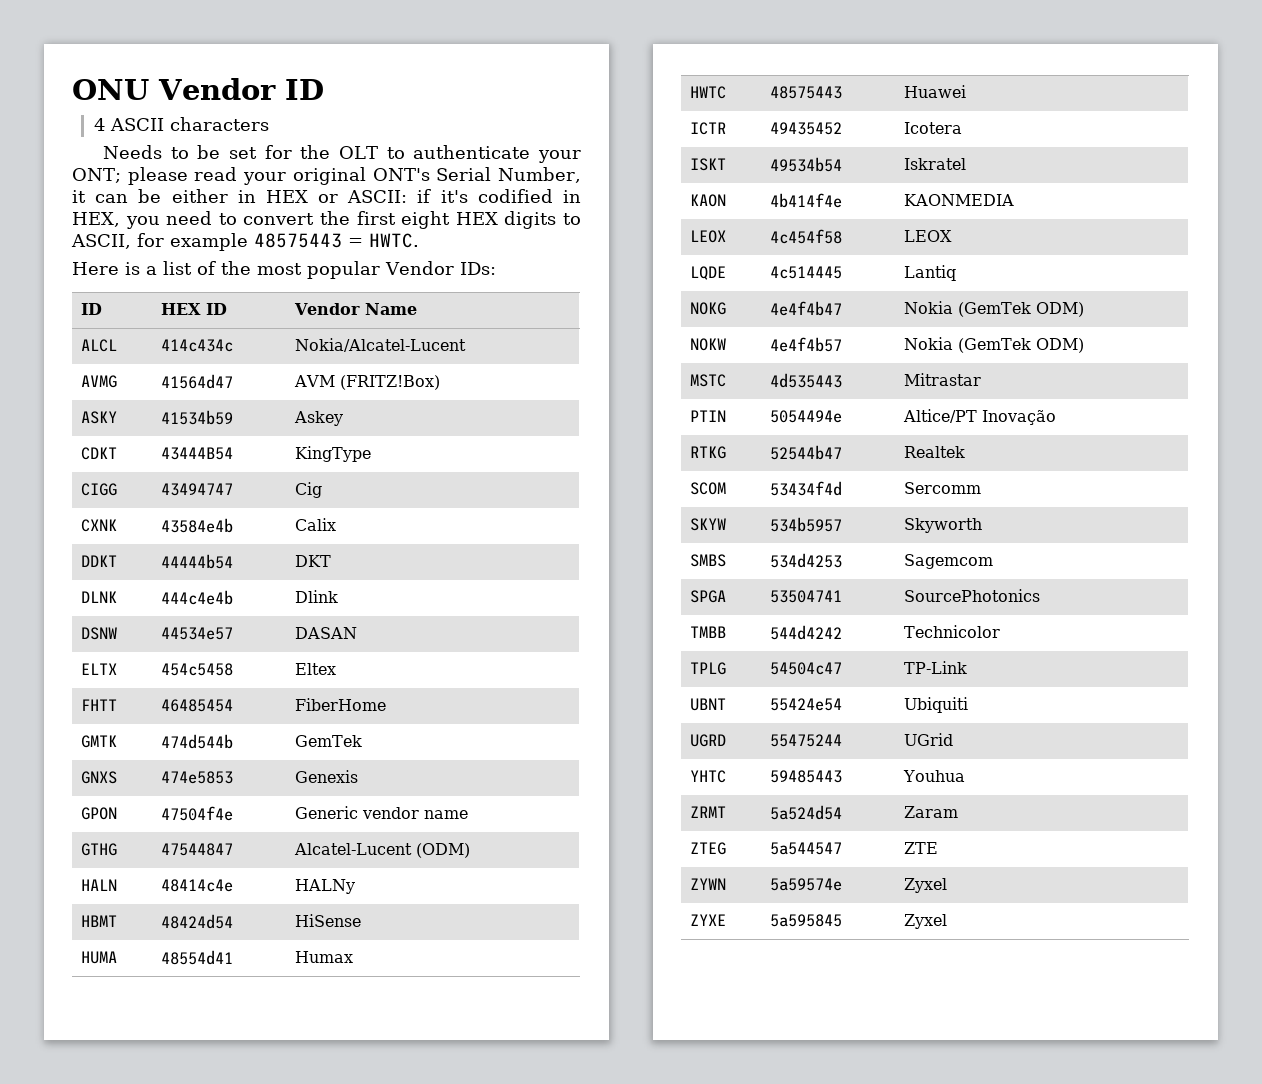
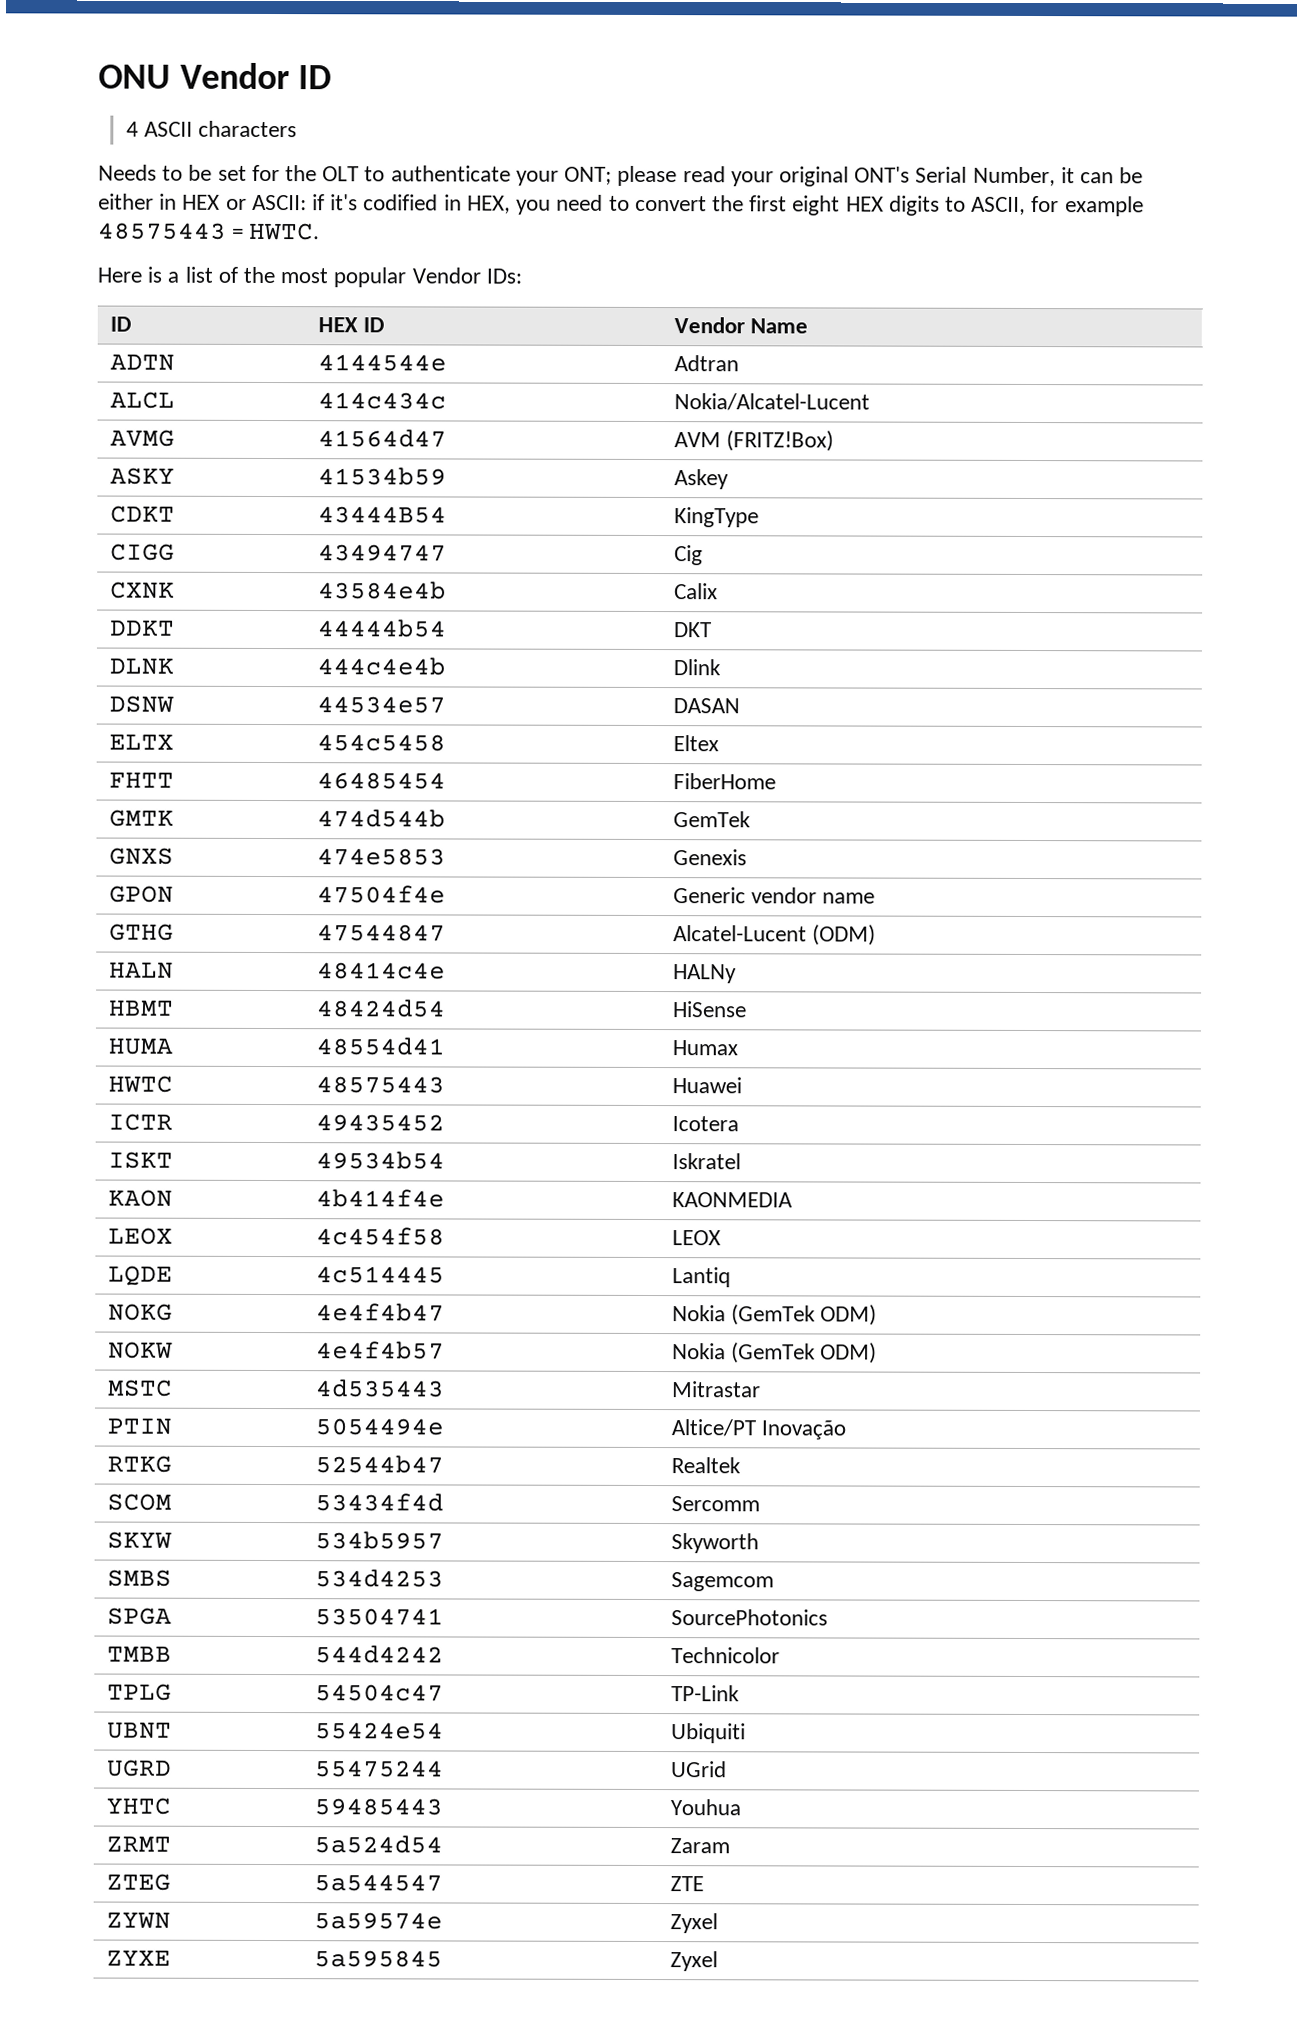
+ ADTN | 4144544e | Adtran

